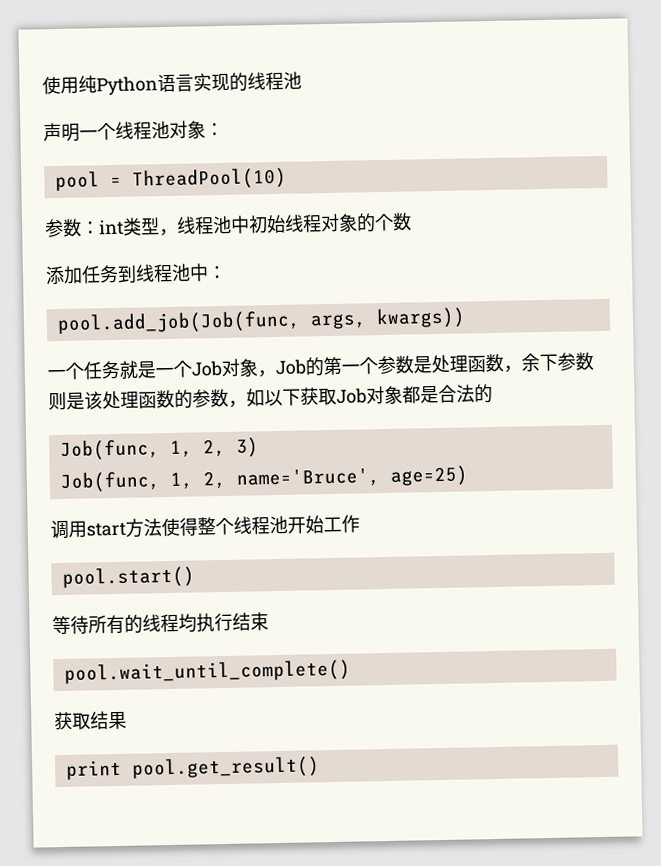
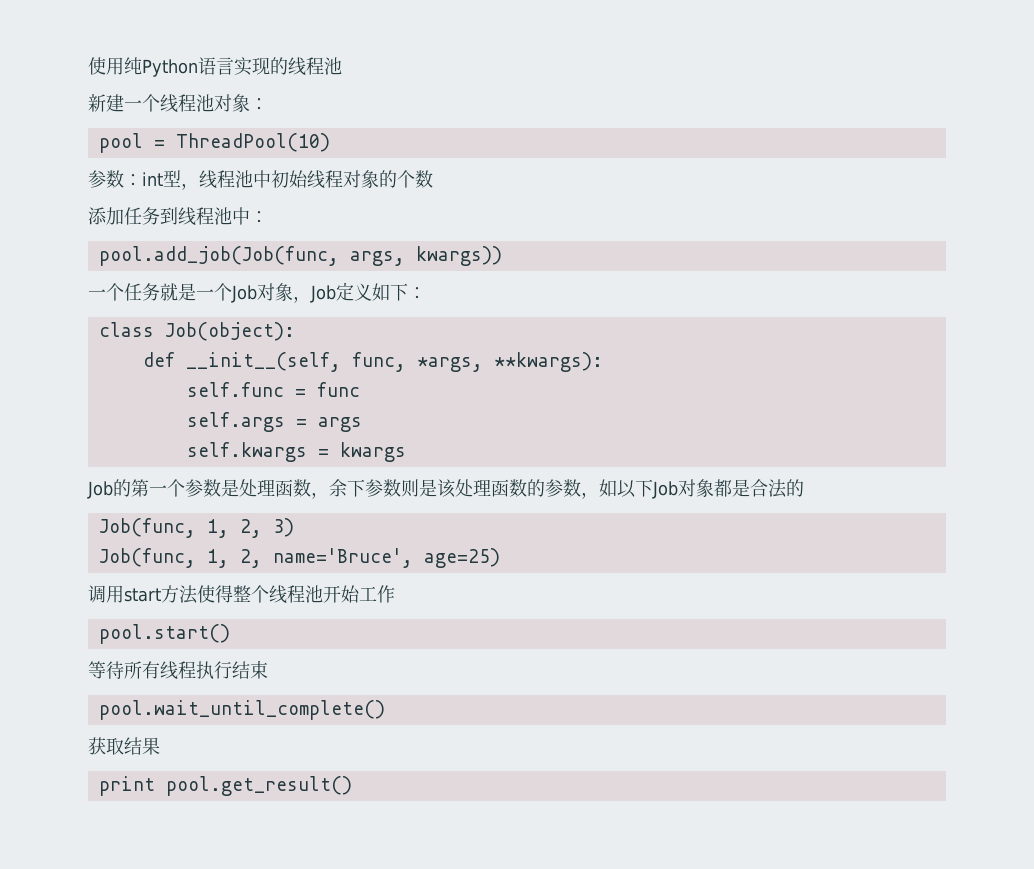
- 声明一个线程池对象：
+ 新建一个线程池对象：
- 参数：int类型，线程池中初始线程对象的个数
+ 参数：int型，线程池中初始线程对象的个数
- 一个任务就是一个Job对象，Job的第一个参数是处理函数，余下参数则是该处理函数的参数，如以下获取Job对象都是合法的
+ 一个任务就是一个Job对象，Job定义如下：
+ class Job(object):
+ def __init__(self, func, *args, **kwargs):
+ self.func = func
+ self.args = args
+ self.kwargs = kwargs
+ Job的第一个参数是处理函数，余下参数则是该处理函数的参数，如以下Job对象都是合法的
- 等待所有的线程均执行结束
+ 等待所有线程执行结束

